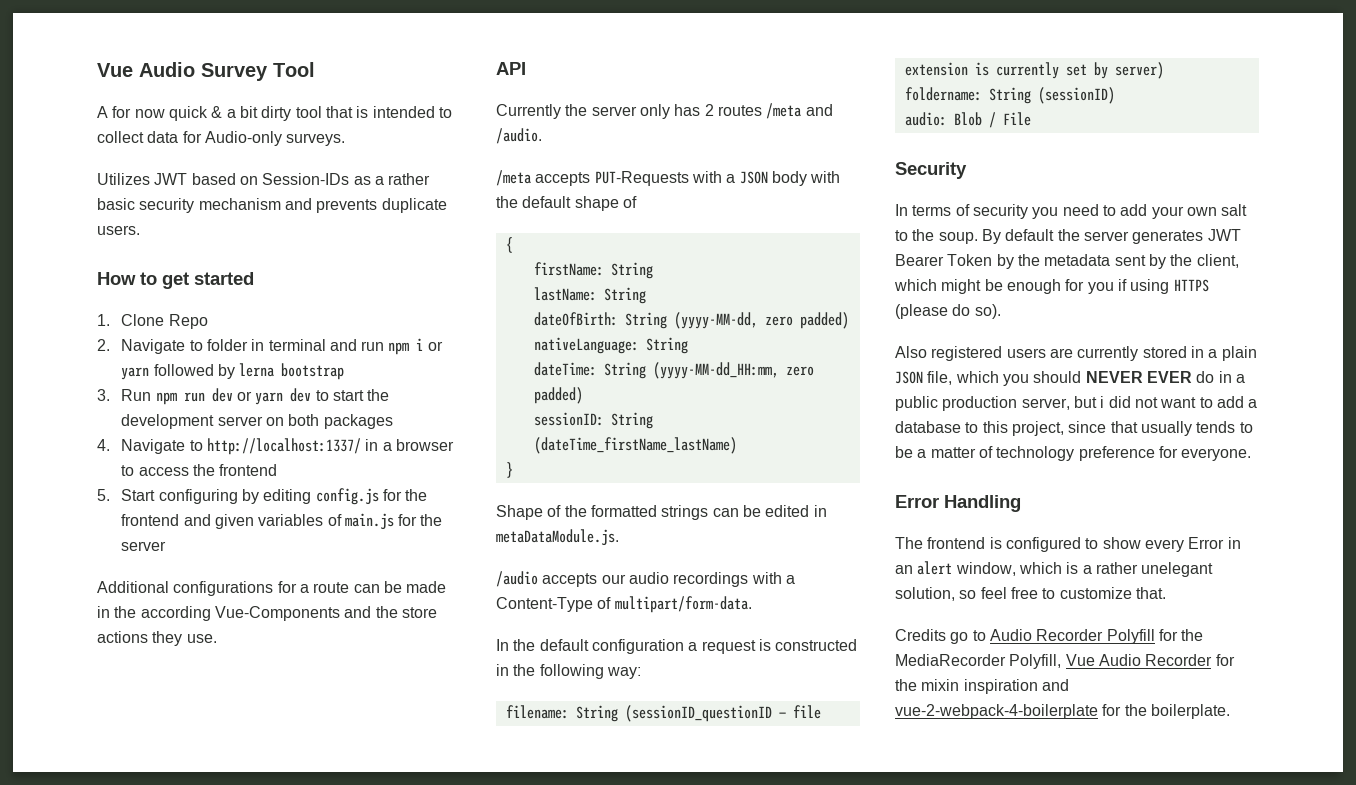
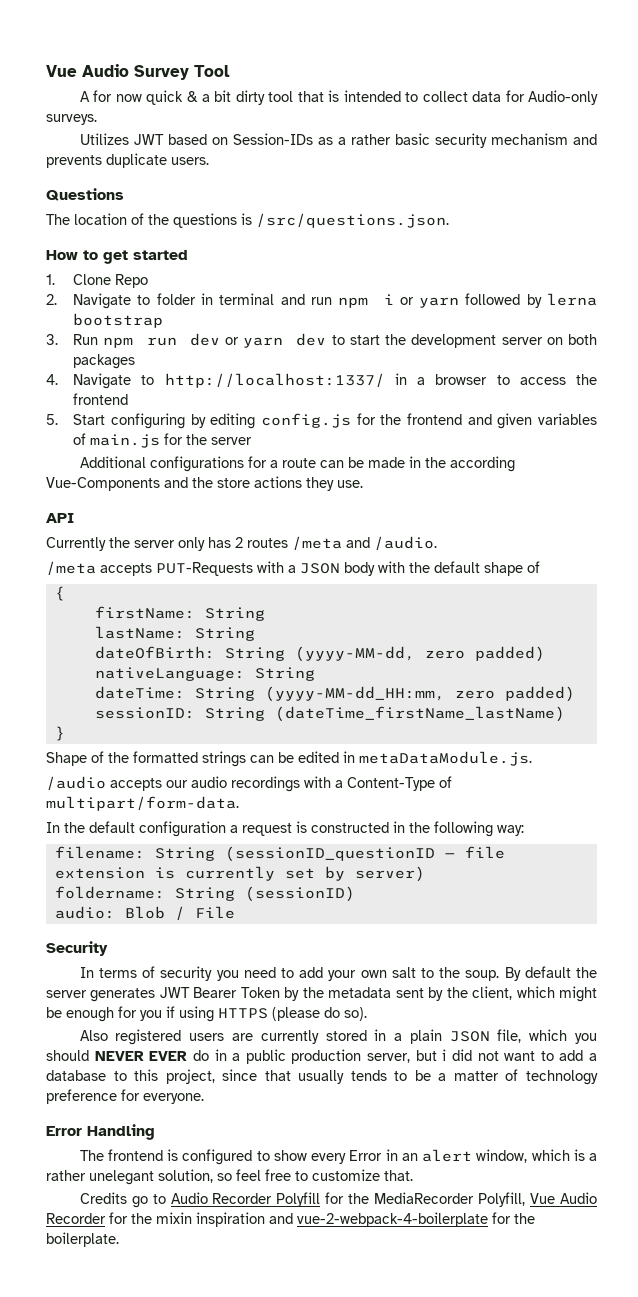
+ Questions
+ The location of the questions is /src/questions.json.

